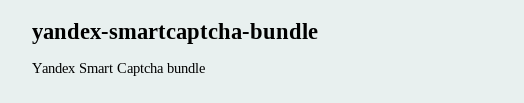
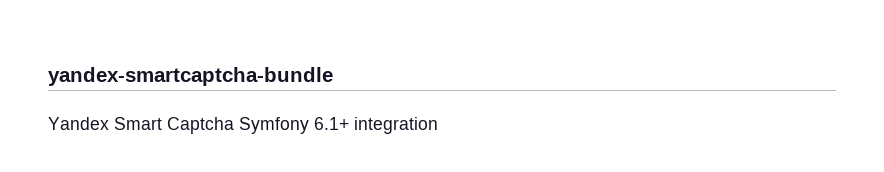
- Yandex Smart Captcha bundle
+ Yandex Smart Captcha Symfony 6.1+ integration

